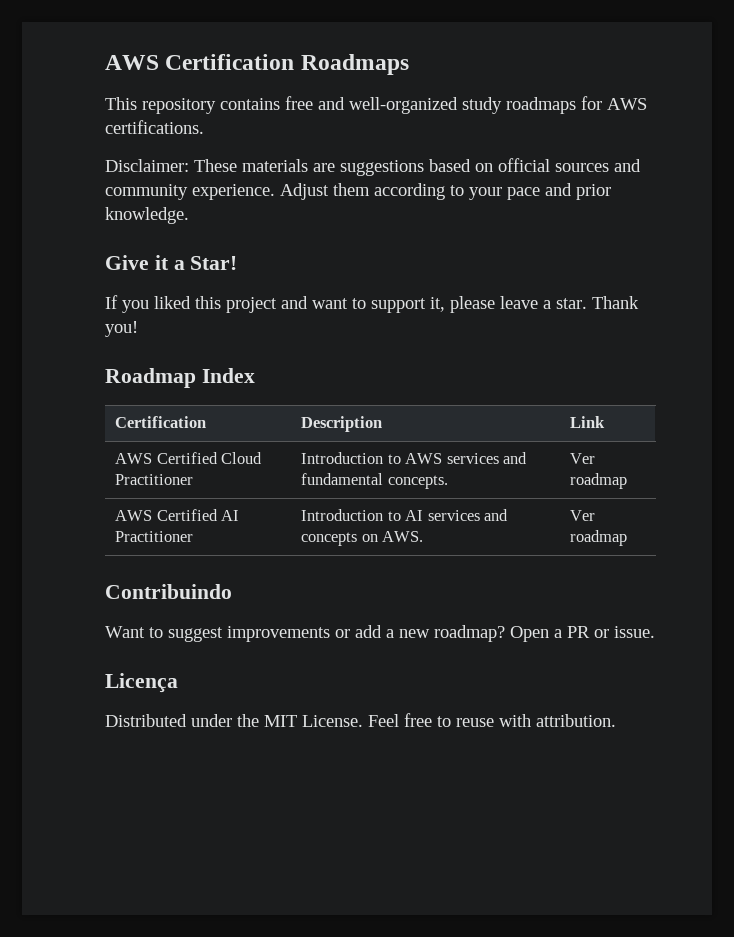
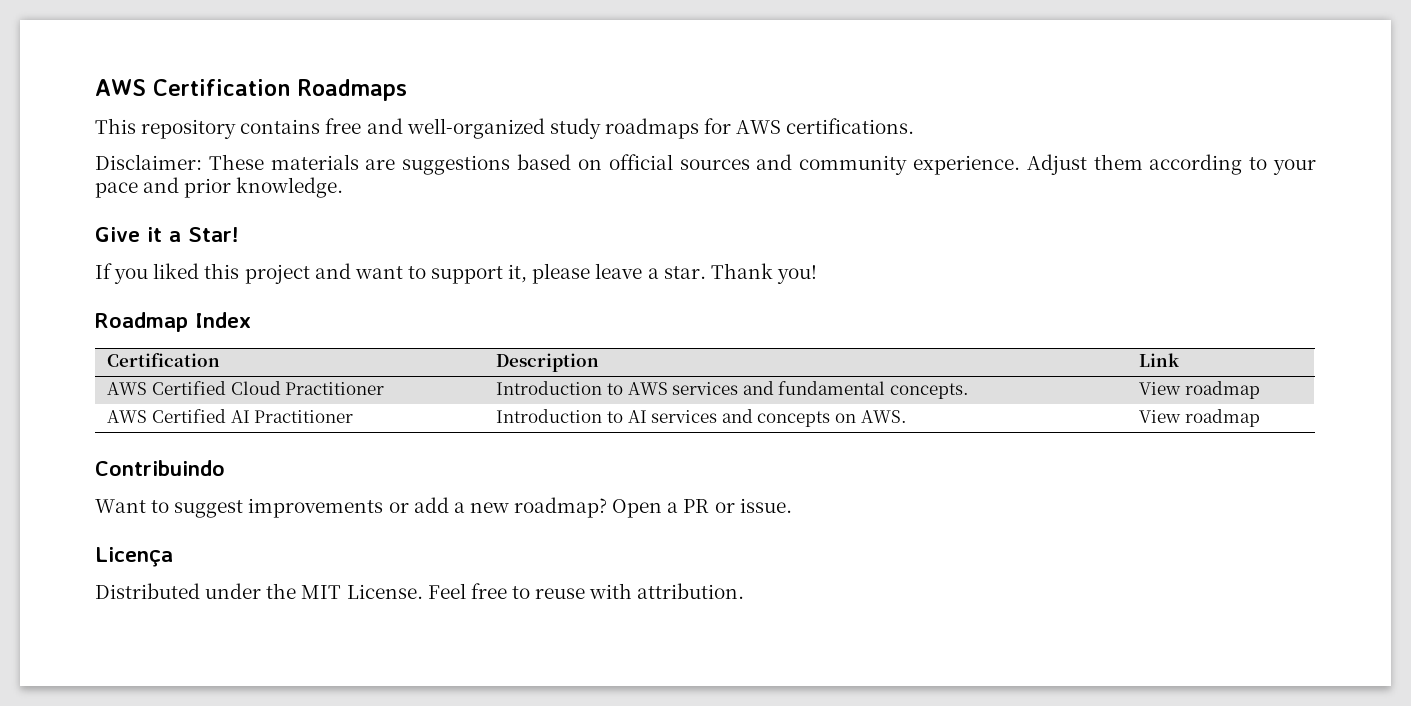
- AWS Certified Cloud Practitioner | Introduction to AWS services and fundamental concepts. | Ver roadmap
+ AWS Certified Cloud Practitioner | Introduction to AWS services and fundamental concepts. | View roadmap
- AWS Certified AI Practitioner | Introduction to AI services and concepts on AWS. | Ver roadmap
+ AWS Certified AI Practitioner | Introduction to AI services and concepts on AWS. | View roadmap

